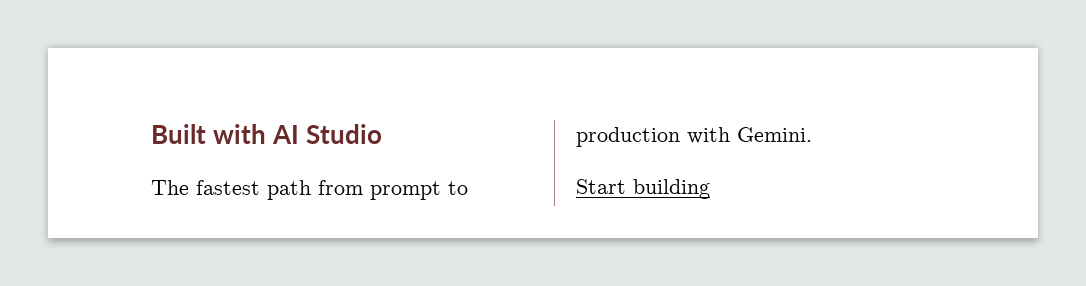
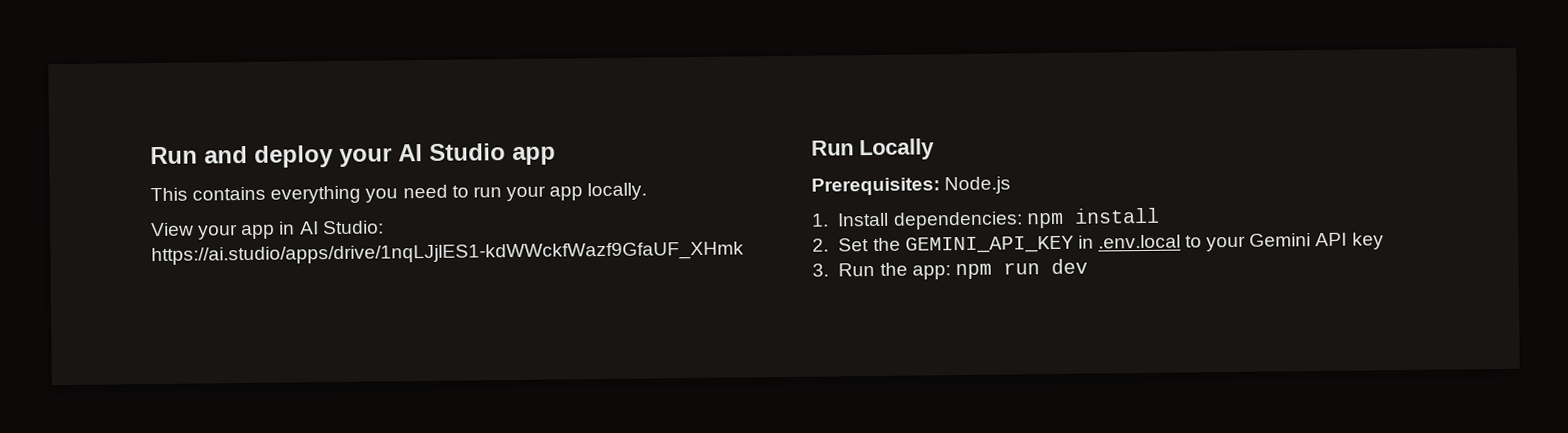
- Built with AI Studio
- The fastest path from prompt to production with Gemini.
- Start building
+ Run and deploy your AI Studio app
+ This contains everything you need to run your app locally.
+ View your app in AI Studio: https://ai.studio/apps/drive/1nqLJjlES1-kdWWckfWazf9GfaUF_XHmk
+ Run Locally
+ Prerequisites: Node.js
+ 1. Install dependencies: npm install
+ 2. Set the GEMINI_API_KEY in .env.local to your Gemini API key
+ 3. Run the app: npm run dev

